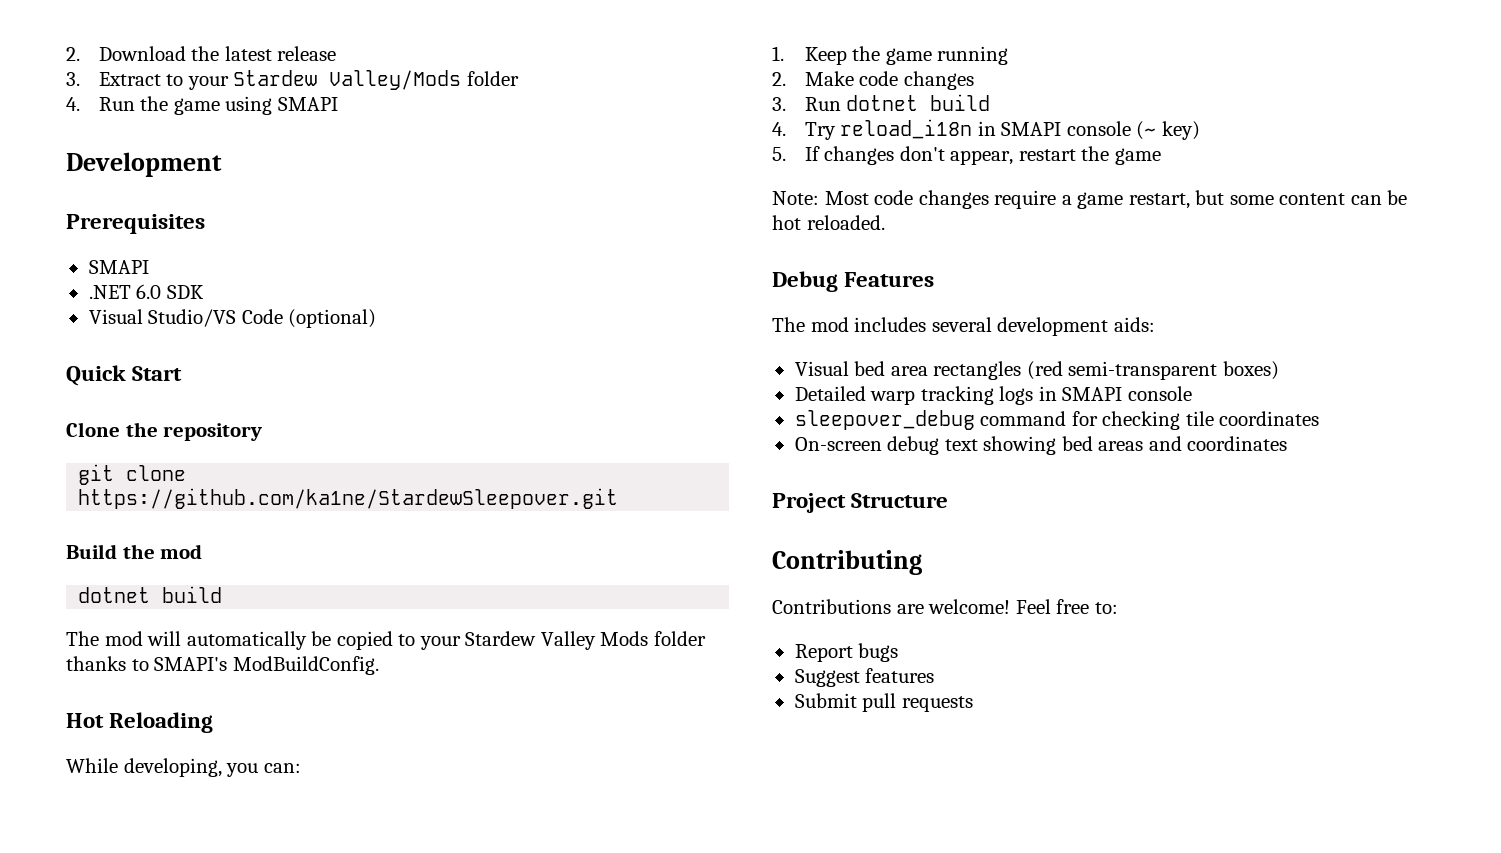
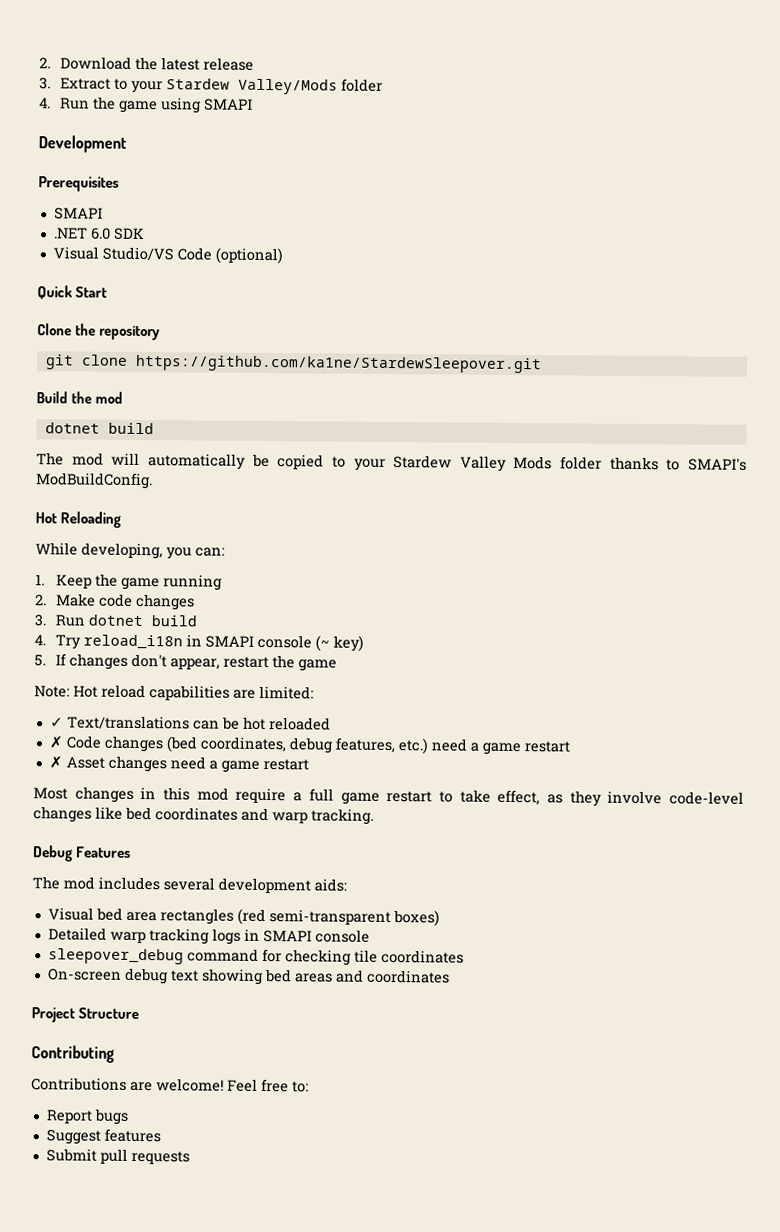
- Note: Most code changes require a game restart, but some content can be hot reloaded.
+ Note: Hot reload capabilities are limited:
+ ✓ Text/translations can be hot reloaded
+ ✗ Code changes (bed coordinates, debug features, etc.) need a game restart
+ ✗ Asset changes need a game restart
+ Most changes in this mod require a full game restart to take effect, as they involve code-level changes like bed coordinates and warp tracking.

